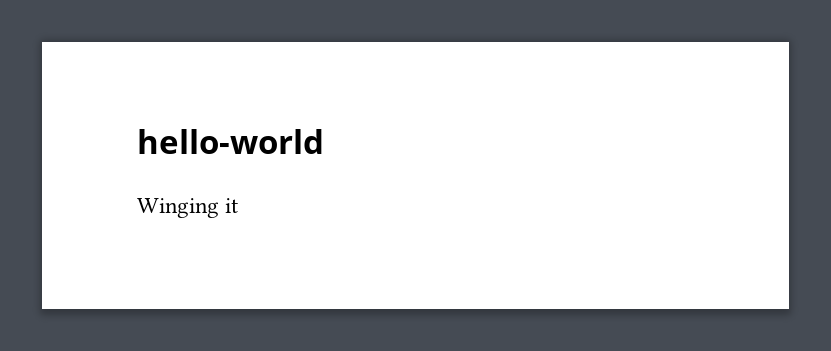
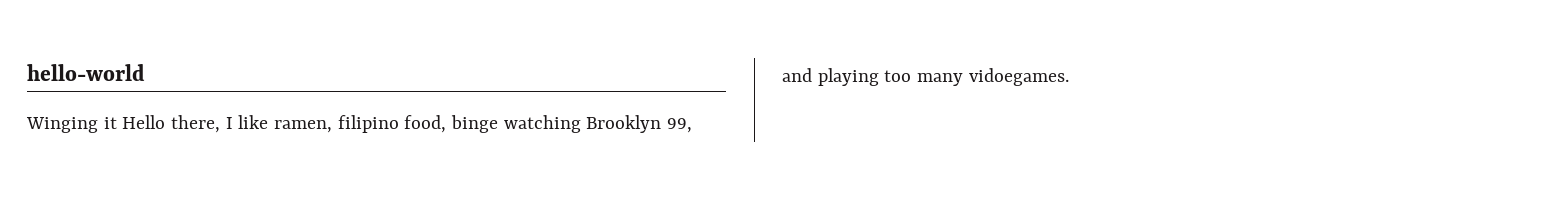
- Winging it
+ Winging it Hello there, I like ramen, filipino food, binge watching Brooklyn 99, and playing too many vidoegames.

